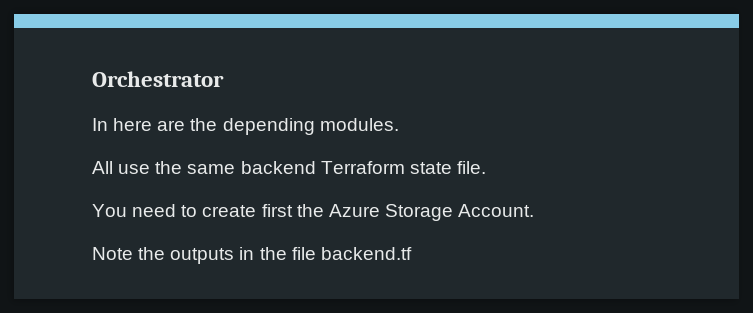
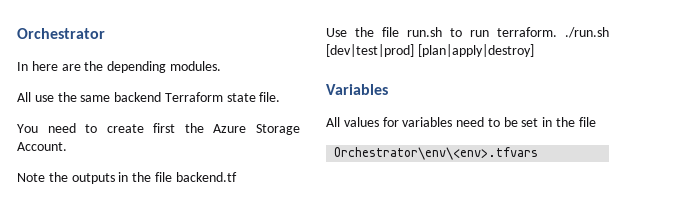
+ Use the file run.sh to run terraform. ./run.sh [dev|test|prod] [plan|apply|destroy]
+ Variables
+ All values for variables need to be set in the file
+ Orchestrator\env\<env>.tfvars

